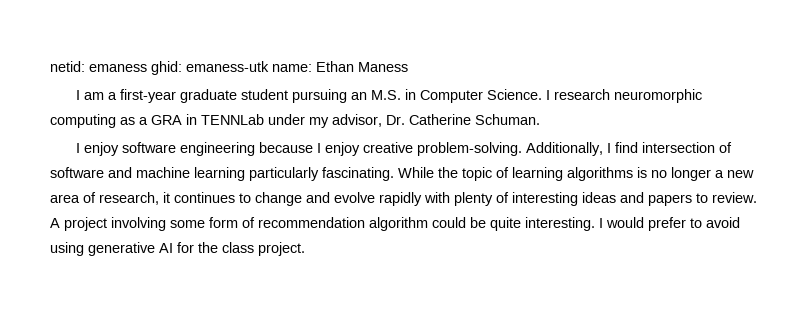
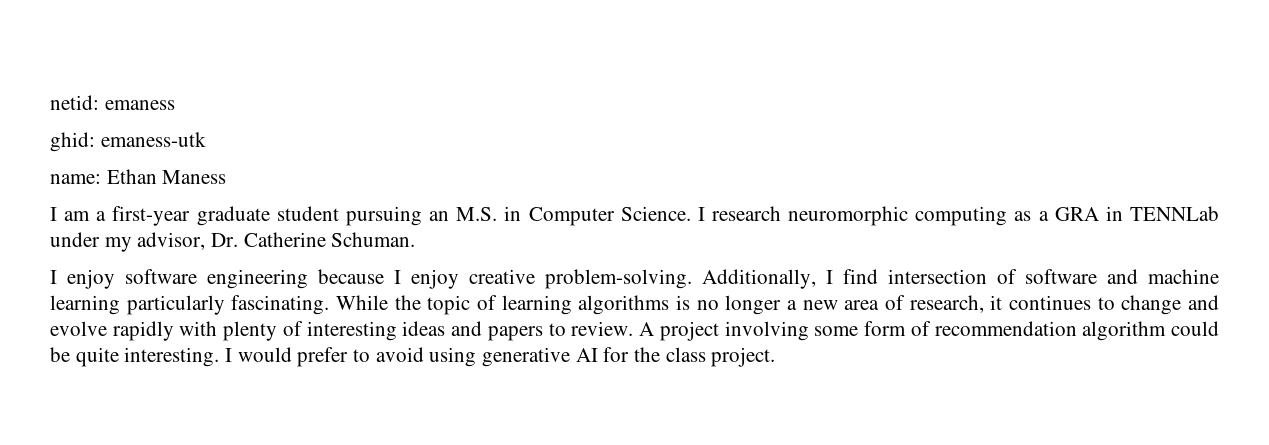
- netid: emaness ghid: emaness-utk name: Ethan Maness
+ netid: emaness
+ ghid: emaness-utk
+ name: Ethan Maness

